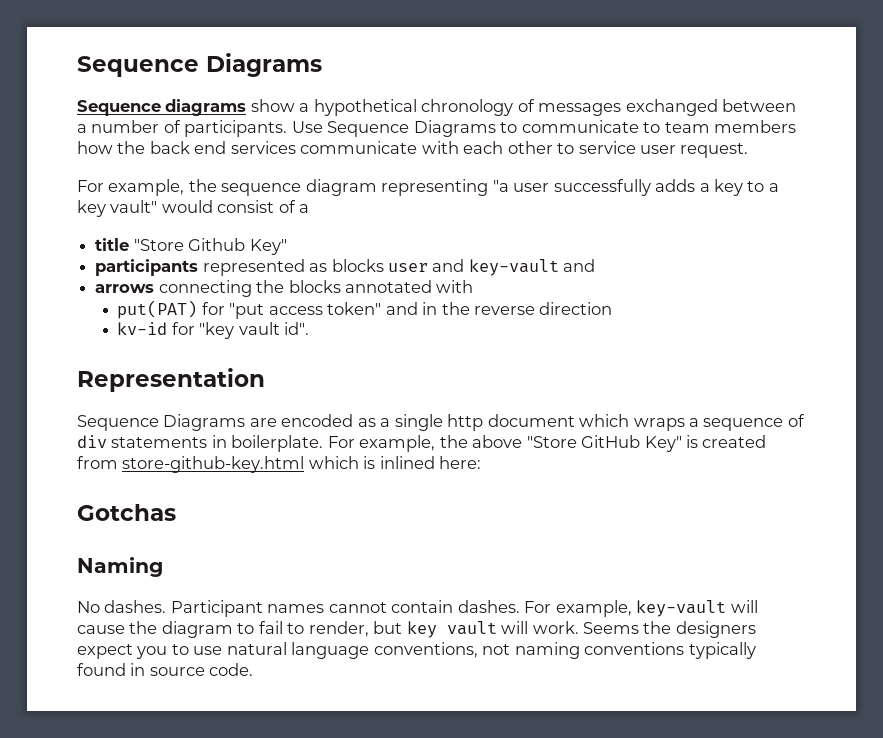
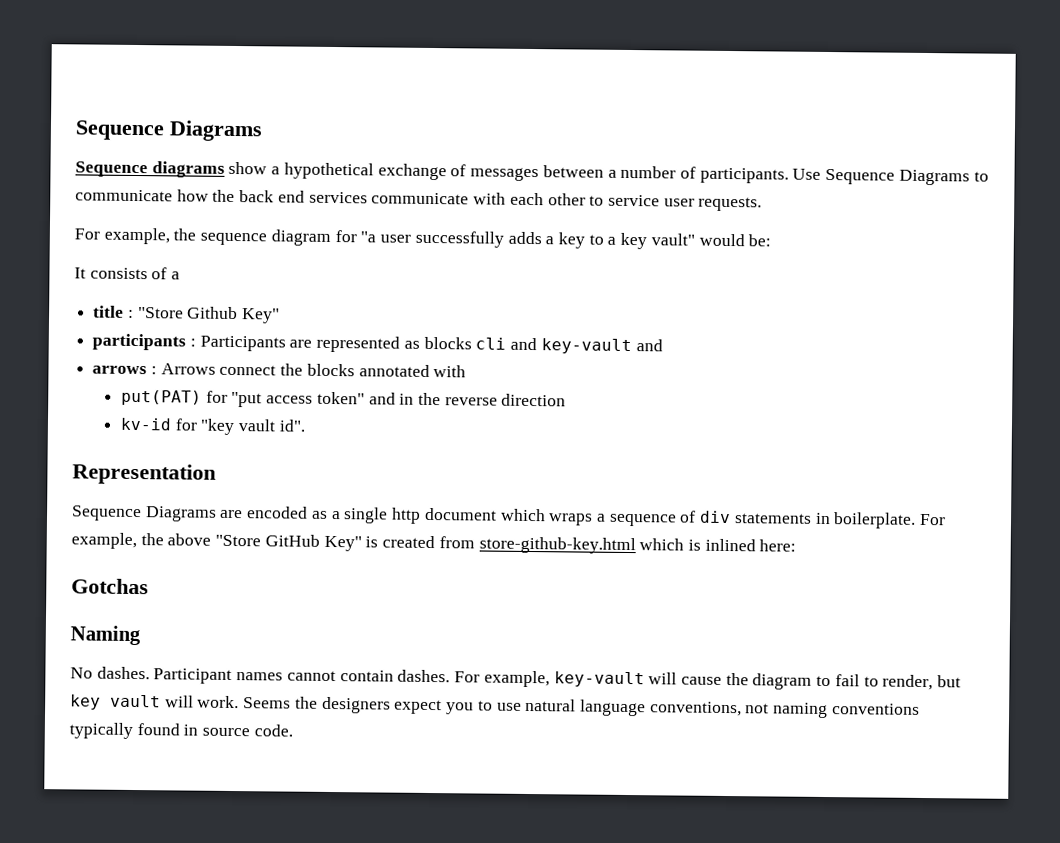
- Sequence diagrams show a hypothetical chronology of messages exchanged between a number of participants.
+ Sequence diagrams show a hypothetical exchange of messages between a number of participants.
- Use Sequence Diagrams to communicate to team members how the back end services communicate with each other to service user request.
+ Use Sequence Diagrams to communicate how the back end services communicate with each other to service user requests.
- For example, the sequence diagram representing "a user successfully adds a key to a key vault" would consist of a
+ For example, the sequence diagram for "a user successfully adds a key to a key vault" would be:
+ It consists of a
- title "Store Github Key"
+ title : "Store Github Key"
- participants represented as blocks user and key-vault and
+ participants : Participants are represented as blocks cli and key-vault and
- arrows connecting the blocks annotated with
+ arrows : Arrows connect the blocks annotated with

